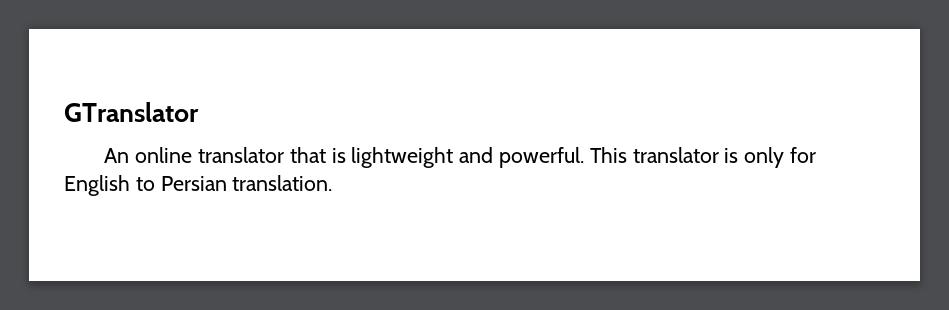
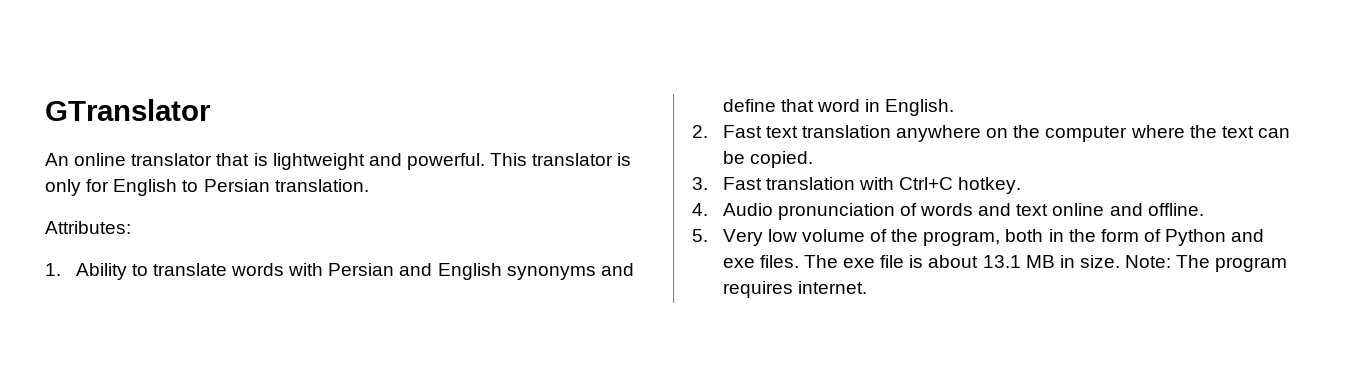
+ Attributes:
+ 1. Ability to translate words with Persian and English synonyms and define that word in English.
+ 2. Fast text translation anywhere on the computer where the text can be copied.
+ 3. Fast translation with Ctrl+C hotkey.
+ 4. Audio pronunciation of words and text online and offline.
+ 5. Very low volume of the program, both in the form of Python and exe files. The exe file is about 13.1 MB in size. Note: The program requires internet.

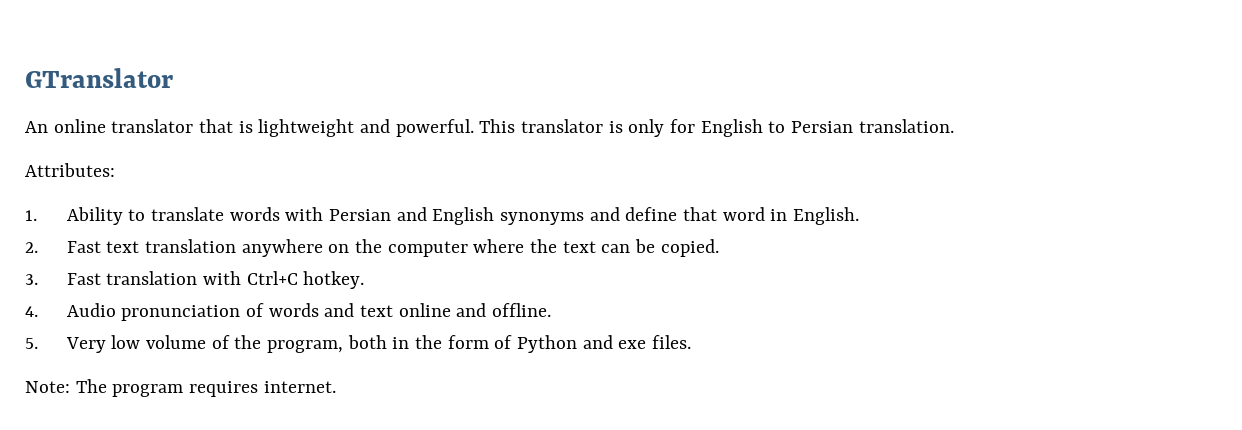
- 5. Very low volume of the program, both in the form of Python and exe files. The exe file is about 13.1 MB in size. Note: The program requires internet.
+ 5. Very low volume of the program, both in the form of Python and exe files.
+ Note: The program requires internet.

